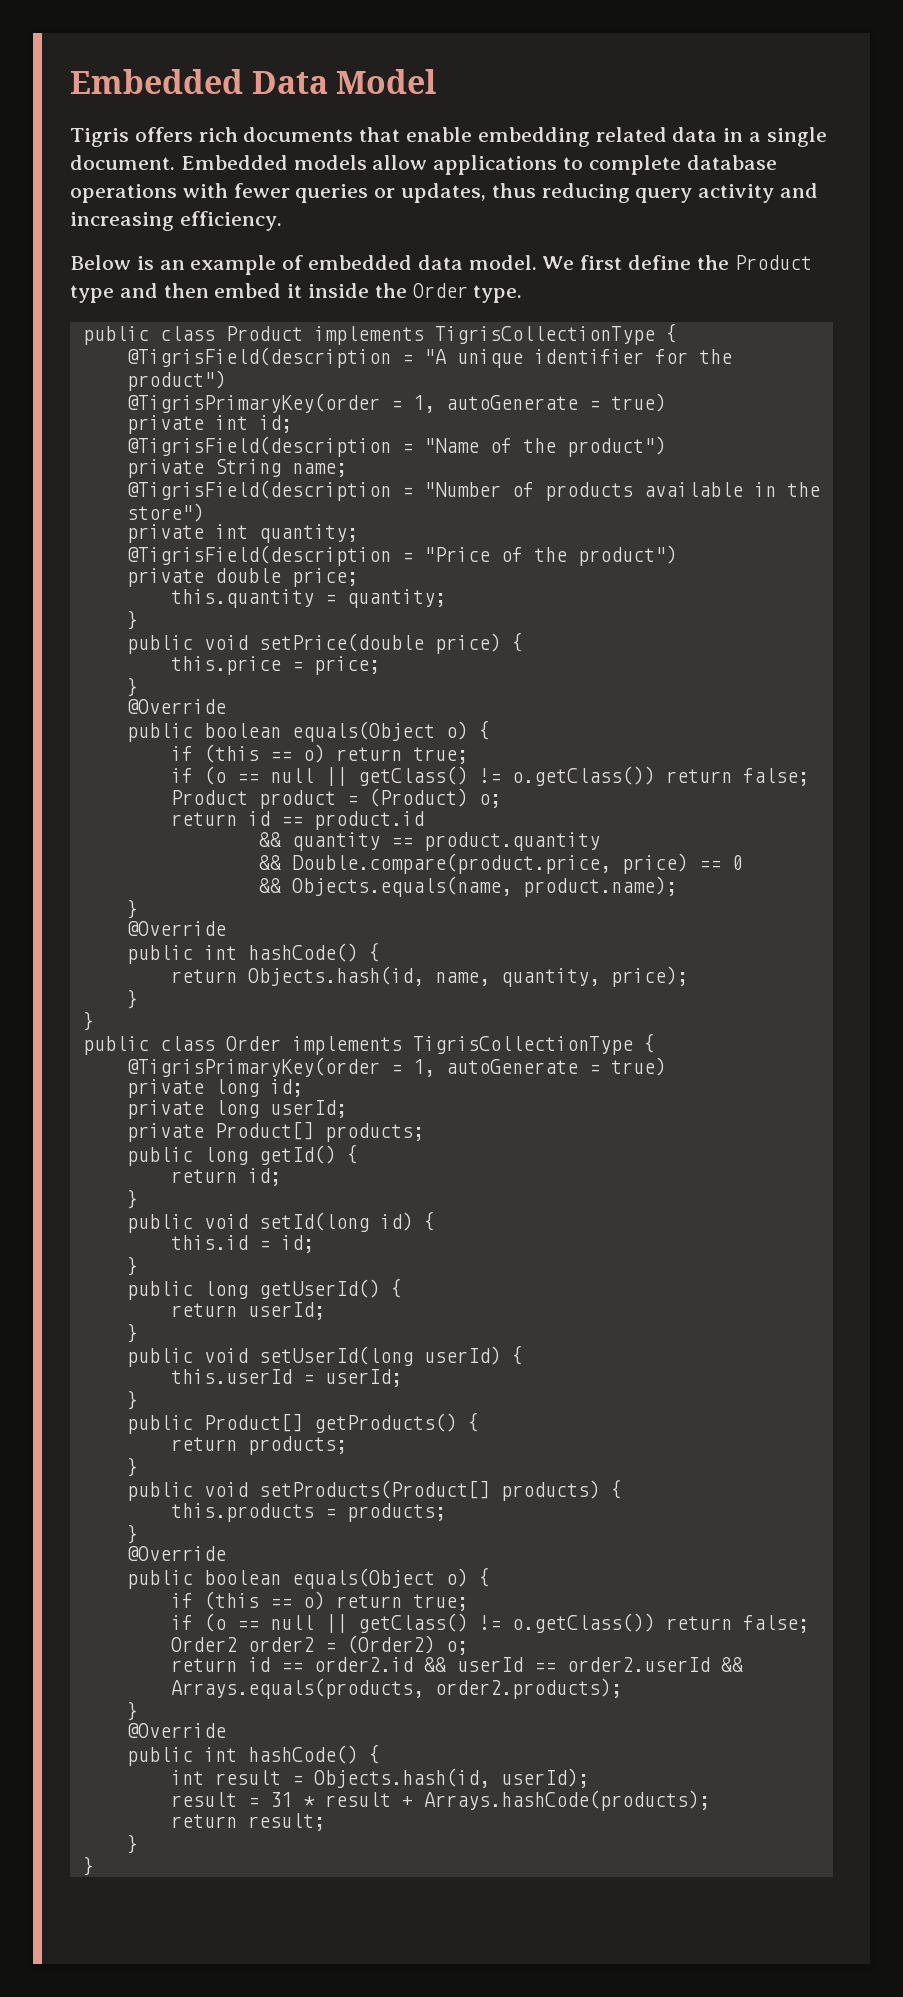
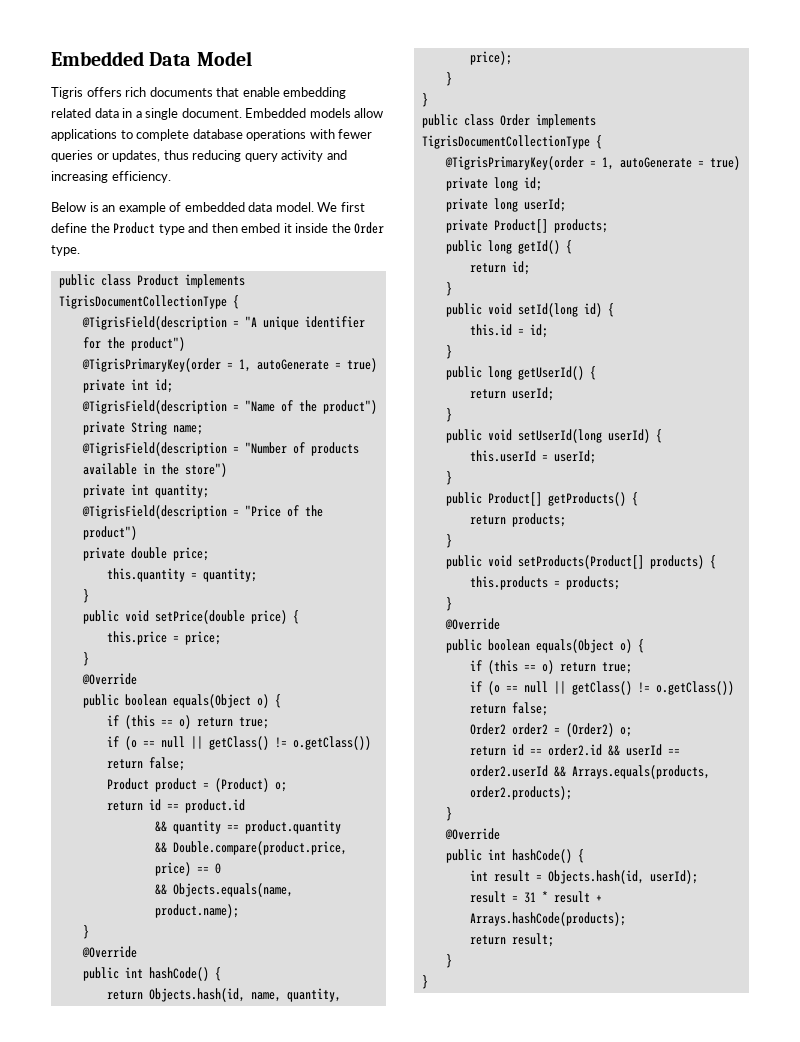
- public class Product implements TigrisCollectionType {
+ public class Product implements TigrisDocumentCollectionType {
- public class Order implements TigrisCollectionType {
+ public class Order implements TigrisDocumentCollectionType {

